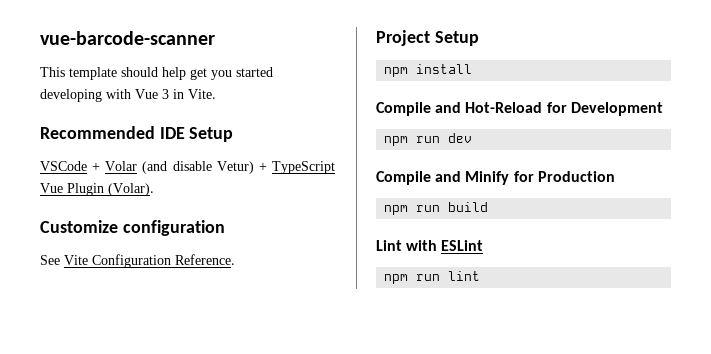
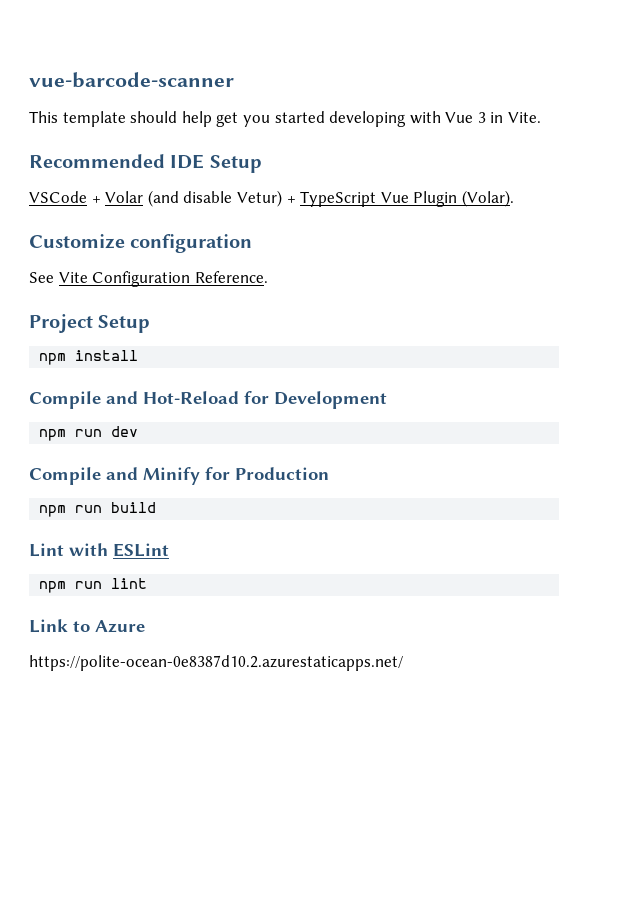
+ Link to Azure
+ https://polite-ocean-0e8387d10.2.azurestaticapps.net/

